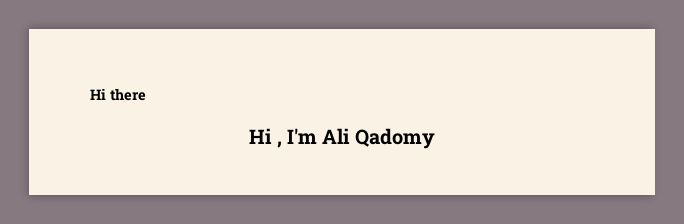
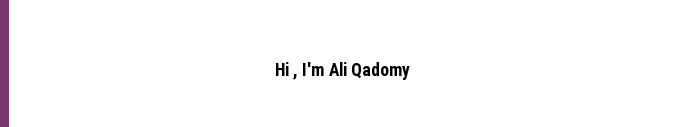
- Hi there

